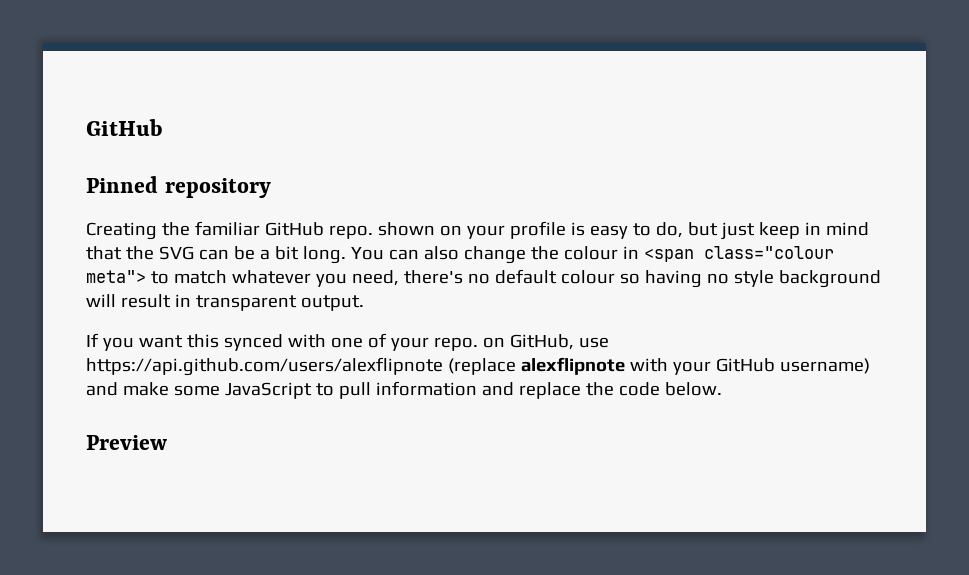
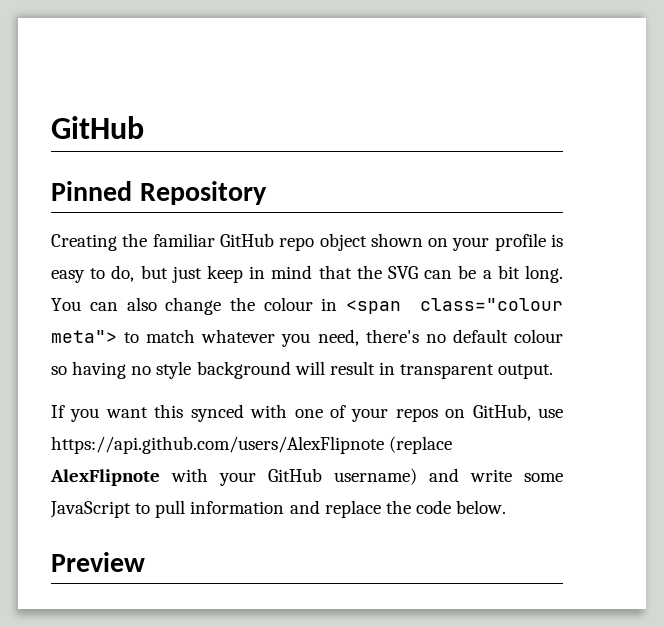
- Pinned repository
+ Pinned Repository
- Creating the familiar GitHub repo. shown on your profile is easy to do, but just keep in mind that the SVG can be a bit long.
+ Creating the familiar GitHub repo object shown on your profile is easy to do, but just keep in mind that the SVG can be a bit long.
- If you want this synced with one of your repo. on GitHub, use https://api.github.com/users/alexflipnote (replace alexflipnote with your GitHub username) and make some JavaScript to pull information and replace the code below.
+ If you want this synced with one of your repos on GitHub, use https://api.github.com/users/AlexFlipnote (replace AlexFlipnote with your GitHub username) and write some JavaScript to pull information and replace the code below.

